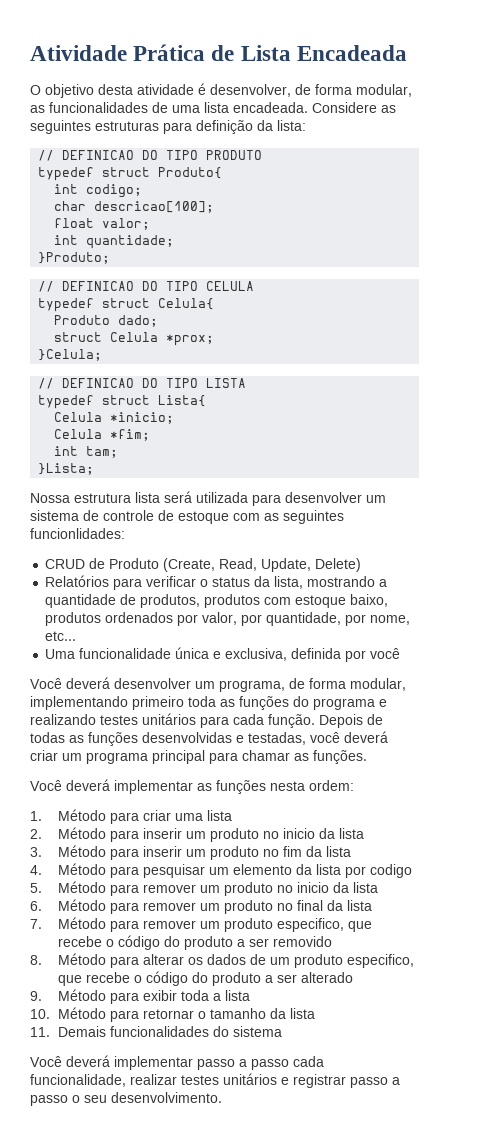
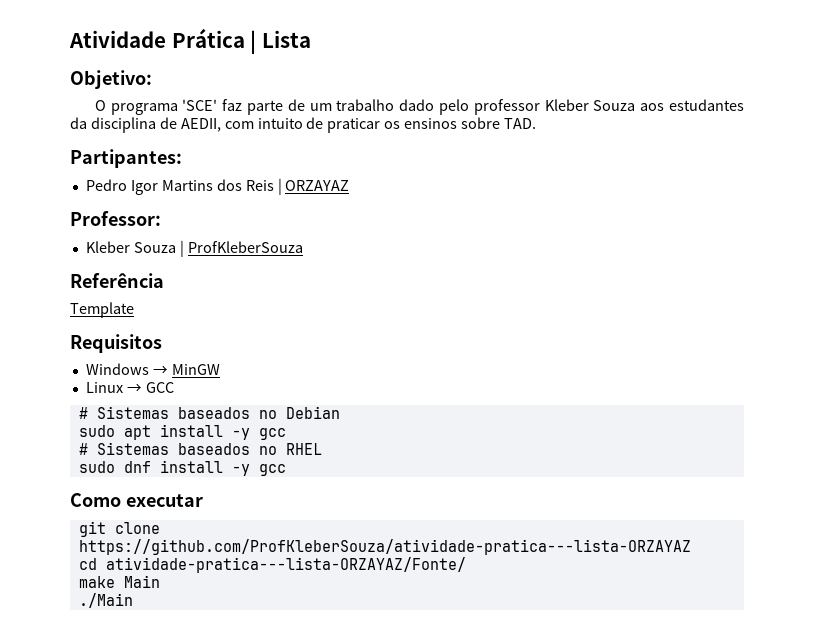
- Atividade Prática de Lista Encadeada
+ Atividade Prática | Lista
+ Objetivo:
- O objetivo desta atividade é desenvolver, de forma modular, as funcionalidades de uma lista encadeada. Considere as seguintes estruturas para definição da lista:
- // DEFINICAO DO TIPO PRODUTO
- typedef struct Produto{
- int codigo;
- char descricao[100];
- float valor;
- int quantidade;
- }Produto;
- // DEFINICAO DO TIPO CELULA
- typedef struct Celula{
- Produto dado;
- struct Celula *prox;
- }Celula;
- // DEFINICAO DO TIPO LISTA
- typedef struct Lista{
- Celula *inicio;
- Celula *fim;
- int tam;
- }Lista;
- Nossa estrutura lista será utilizada para desenvolver um sistema de controle de estoque com as seguintes funcionlidades:
- CRUD de Produto (Create, Read, Update, Delete)
- Relatórios para verificar o status da lista, mostrando a quantidade de produtos, produtos com estoque baixo, produtos ordenados por valor, por quantidade, por nome, etc...
- Uma funcionalidade única e exclusiva, definida por você
- Você deverá desenvolver um programa, de forma modular, implementando primeiro toda as funções do programa e realizando testes unitários para cada função. Depois de todas as funções desenvolvidas e testadas, você deverá criar um programa principal para chamar as funções.
- Você deverá implementar as funções nesta ordem:
- 1. Método para criar uma lista
- 2. Método para inserir um produto no inicio da lista
- 3. Método para inserir um produto no fim da lista
- 4. Método para pesquisar um elemento da lista por codigo
- 5. Método para remover um produto no inicio da lista
- 6. Método para remover um produto no final da lista
- 7. Método para remover um produto especifico, que recebe o código do produto a ser removido
- 8. Método para alterar os dados de um produto especifico, que recebe o código do produto a ser alterado
- 9. Método para exibir toda a lista
- 10. Método para retornar o tamanho da lista
- 11. Demais funcionalidades do sistema
- Você deverá implementar passo a passo cada funcionalidade, realizar testes unitários e registrar passo a passo o seu desenvolvimento.
+ O programa 'SCE' faz parte de um trabalho dado pelo professor Kleber Souza aos estudantes da disciplina de AEDII, com intuito de praticar os ensinos sobre TAD.
+ Partipantes:
+ Pedro Igor Martins dos Reis | ORZAYAZ
+ Professor:
+ Kleber Souza | ProfKleberSouza
+ Referência
+ Template
+ Requisitos
+ Windows → MinGW
+ Linux → GCC
+ # Sistemas baseados no Debian
+ sudo apt install -y gcc
+ # Sistemas baseados no RHEL
+ sudo dnf install -y gcc
+ Como executar
+ git clone https://github.com/ProfKleberSouza/atividade-pratica---lista-ORZAYAZ
+ cd atividade-pratica---lista-ORZAYAZ/Fonte/
+ make Main
+ ./Main

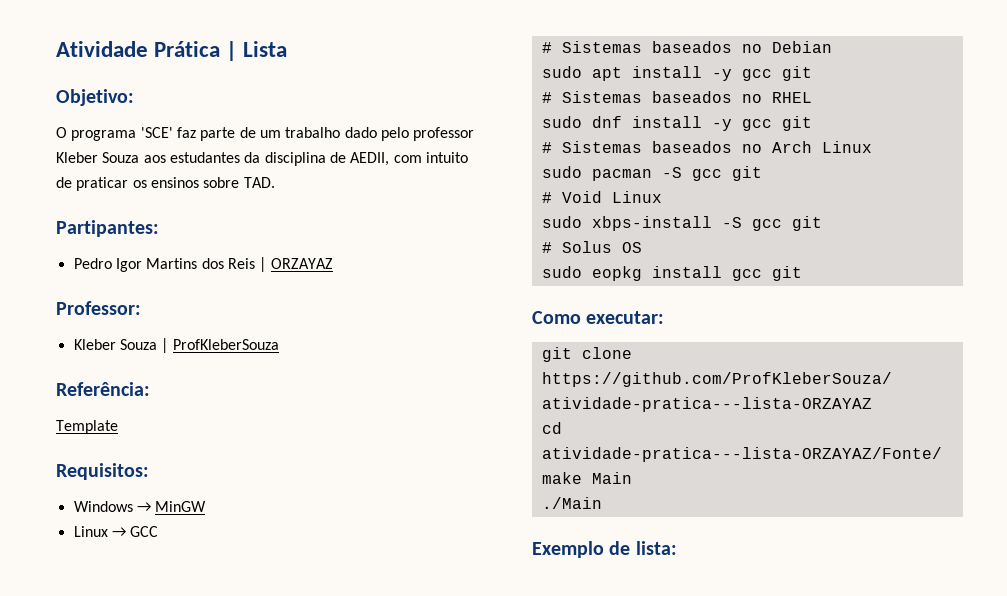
- Referência
+ Referência:
- Requisitos
+ Requisitos:
- sudo apt install -y gcc
+ sudo apt install -y gcc git
- sudo dnf install -y gcc
+ sudo dnf install -y gcc git
+ # Sistemas baseados no Arch Linux
+ sudo pacman -S gcc git
+ # Void Linux
+ sudo xbps-install -S gcc git
+ # Solus OS
+ sudo eopkg install gcc git
- Como executar
+ Como executar:
+ Exemplo de lista:

